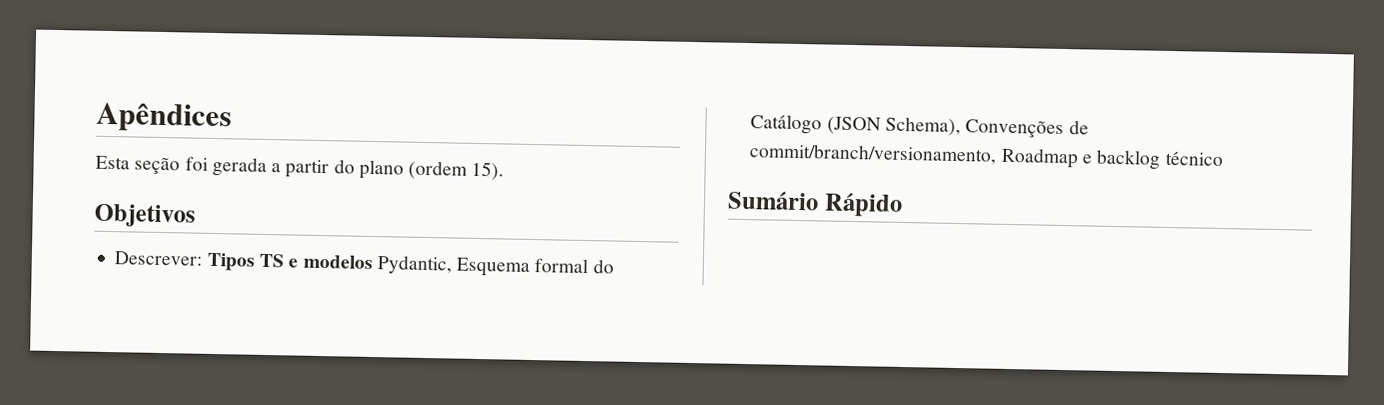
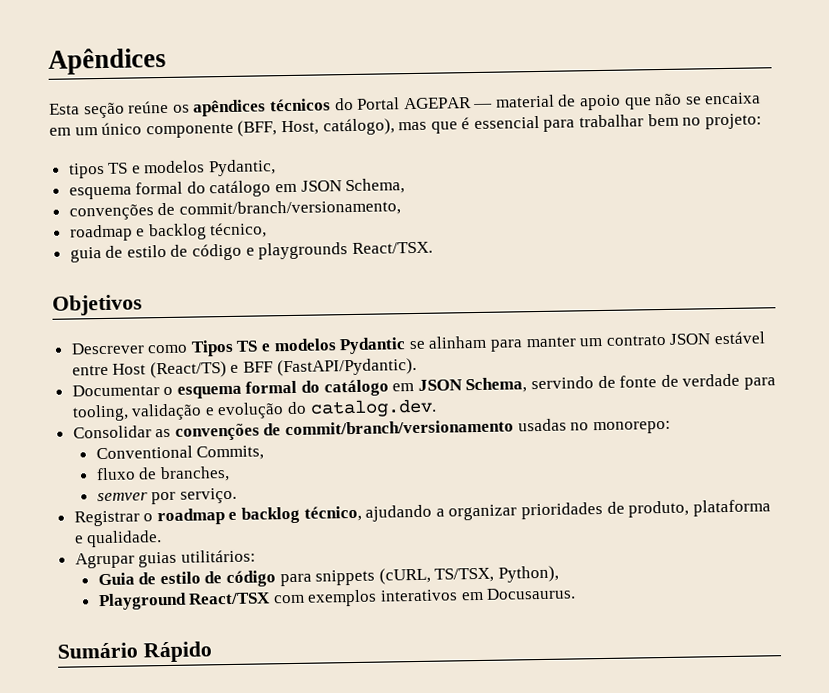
- Esta seção foi gerada a partir do plano (ordem 15).
+ Esta seção reúne os apêndices técnicos do Portal AGEPAR — material de apoio que não se encaixa em um único componente (BFF, Host, catálogo), mas que é essencial para trabalhar bem no projeto:
+ tipos TS e modelos Pydantic,
+ esquema formal do catálogo em JSON Schema,
+ convenções de commit/branch/versionamento,
+ roadmap e backlog técnico,
+ guia de estilo de código e playgrounds React/TSX.
- Descrever: Tipos TS e modelos Pydantic, Esquema formal do Catálogo (JSON Schema), Convenções de commit/branch/versionamento, Roadmap e backlog técnico
+ Descrever como Tipos TS e modelos Pydantic se alinham para manter um contrato JSON estável entre Host (React/TS) e BFF (FastAPI/Pydantic).
+ Documentar o esquema formal do catálogo em JSON Schema, servindo de fonte de verdade para tooling, validação e evolução do catalog.dev.
+ Consolidar as convenções de commit/branch/versionamento usadas no monorepo:
+ Conventional Commits,
+ fluxo de branches,
+ semver por serviço.
+ Registrar o roadmap e backlog técnico, ajudando a organizar prioridades de produto, plataforma e qualidade.
+ Agrupar guias utilitários:
+ Guia de estilo de código para snippets (cURL, TS/TSX, Python),
+ Playground React/TSX com exemplos interativos em Docusaurus.

